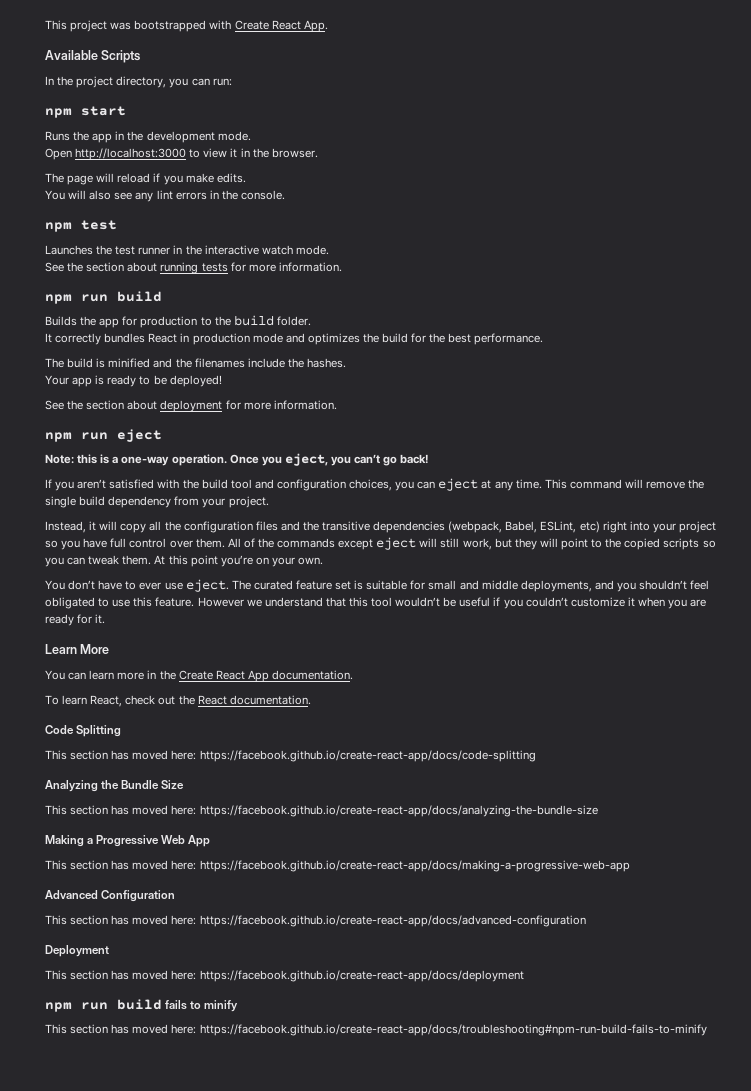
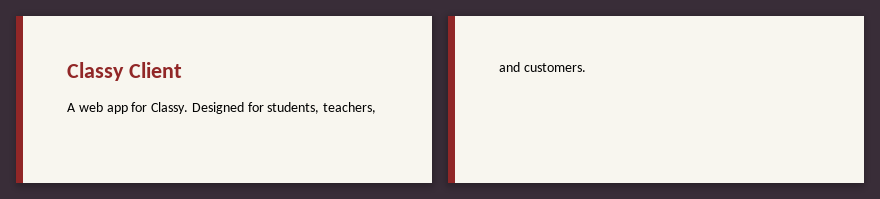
- This project was bootstrapped with Create React App.
- Available Scripts
- In the project directory, you can run:
- npm start
- Runs the app in the development mode.
- Open http://localhost:3000 to view it in the browser.
- The page will reload if you make edits.
- You will also see any lint errors in the console.
- npm test
- Launches the test runner in the interactive watch mode.
- See the section about running tests for more information.
- npm run build
- Builds the app for production to the build folder.
- It correctly bundles React in production mode and optimizes the build for the best performance.
- The build is minified and the filenames include the hashes.
- Your app is ready to be deployed!
- See the section about deployment for more information.
- npm run eject
- Note: this is a one-way operation. Once you eject, you can’t go back!
- If you aren’t satisfied with the build tool and configuration choices, you can eject at any time. This command will remove the single build dependency from your project.
- Instead, it will copy all the configuration files and the transitive dependencies (webpack, Babel, ESLint, etc) right into your project so you have full control over them. All of the commands except eject will still work, but they will point to the copied scripts so you can tweak them. At this point you’re on your own.
- You don’t have to ever use eject. The curated feature set is suitable for small and middle deployments, and you shouldn’t feel obligated to use this feature. However we understand that this tool wouldn’t be useful if you couldn’t customize it when you are ready for it.
- Learn More
- You can learn more in the Create React App documentation.
- To learn React, check out the React documentation.
- Code Splitting
- This section has moved here: https://facebook.github.io/create-react-app/docs/code-splitting
- Analyzing the Bundle Size
- This section has moved here: https://facebook.github.io/create-react-app/docs/analyzing-the-bundle-size
- Making a Progressive Web App
- This section has moved here: https://facebook.github.io/create-react-app/docs/making-a-progressive-web-app
- Advanced Configuration
- This section has moved here: https://facebook.github.io/create-react-app/docs/advanced-configuration
- Deployment
- This section has moved here: https://facebook.github.io/create-react-app/docs/deployment
- npm run build fails to minify
- This section has moved here: https://facebook.github.io/create-react-app/docs/troubleshooting#npm-run-build-fails-to-minify
+ Classy Client
+ A web app for Classy. Designed for students, teachers, and customers.

